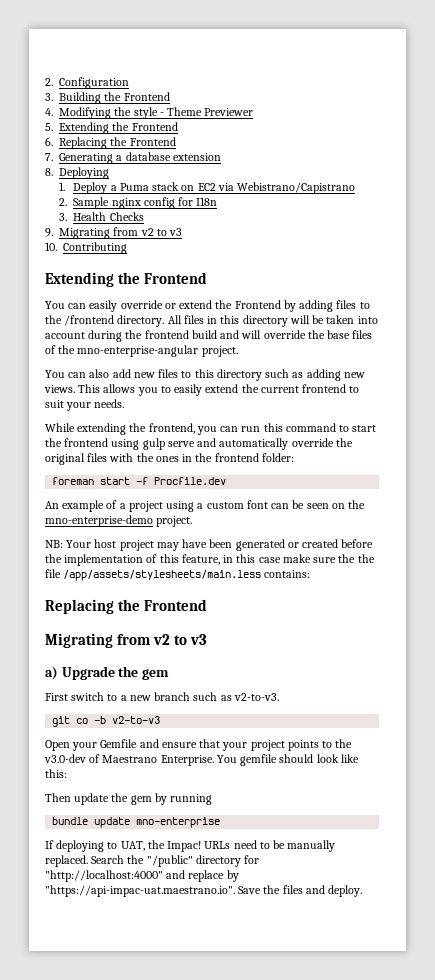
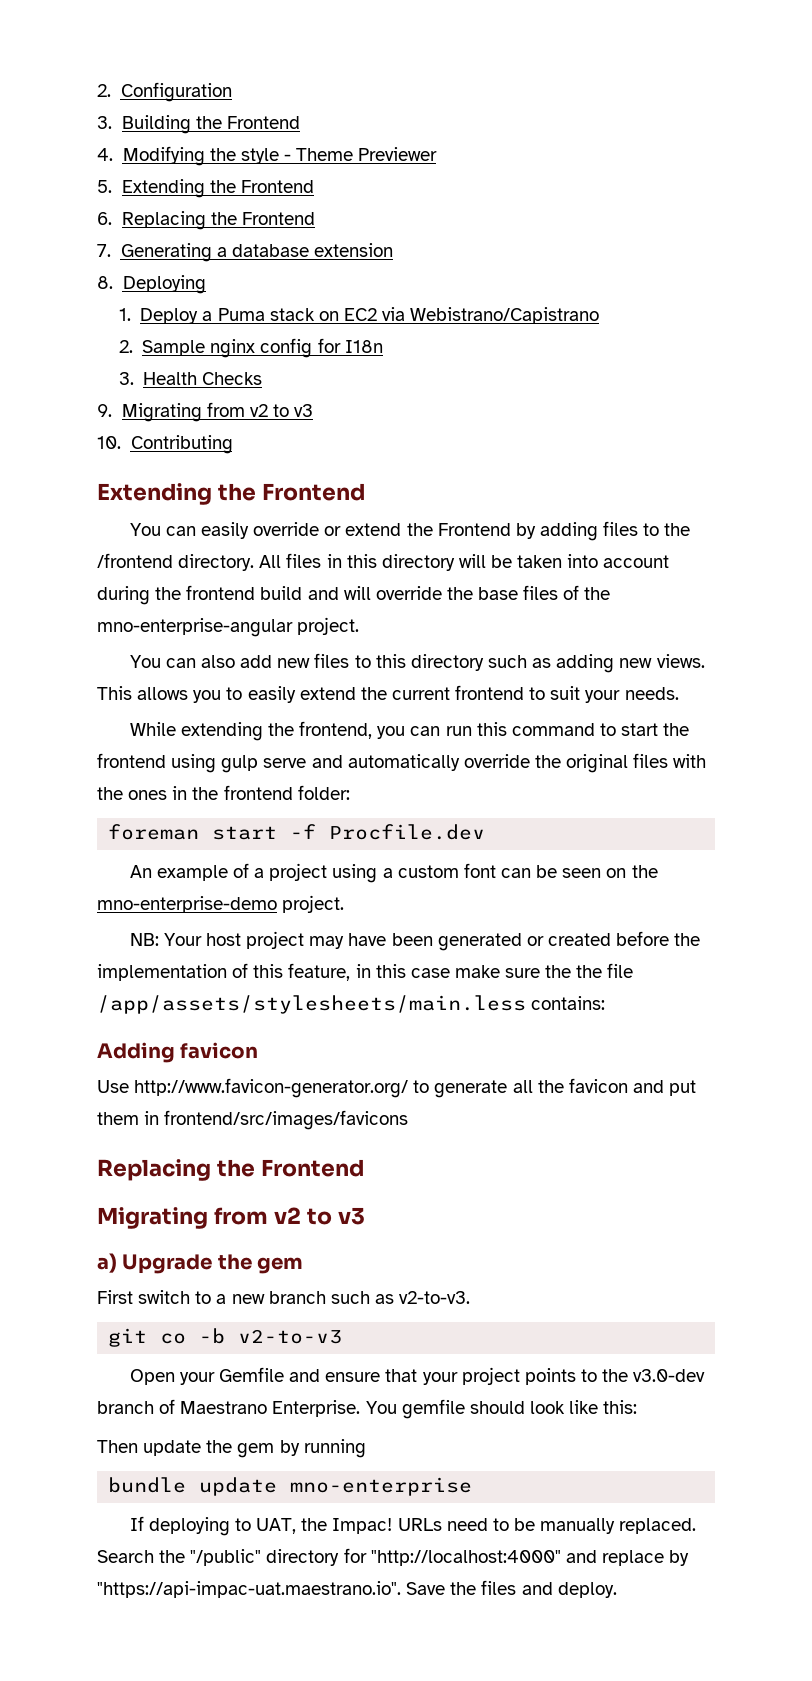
+ Adding favicon
+ Use http://www.favicon-generator.org/ to generate all the favicon and put them in frontend/src/images/favicons
- Open your Gemfile and ensure that your project points to the v3.0-dev of Maestrano Enterprise.
+ Open your Gemfile and ensure that your project points to the v3.0-dev branch of Maestrano Enterprise.

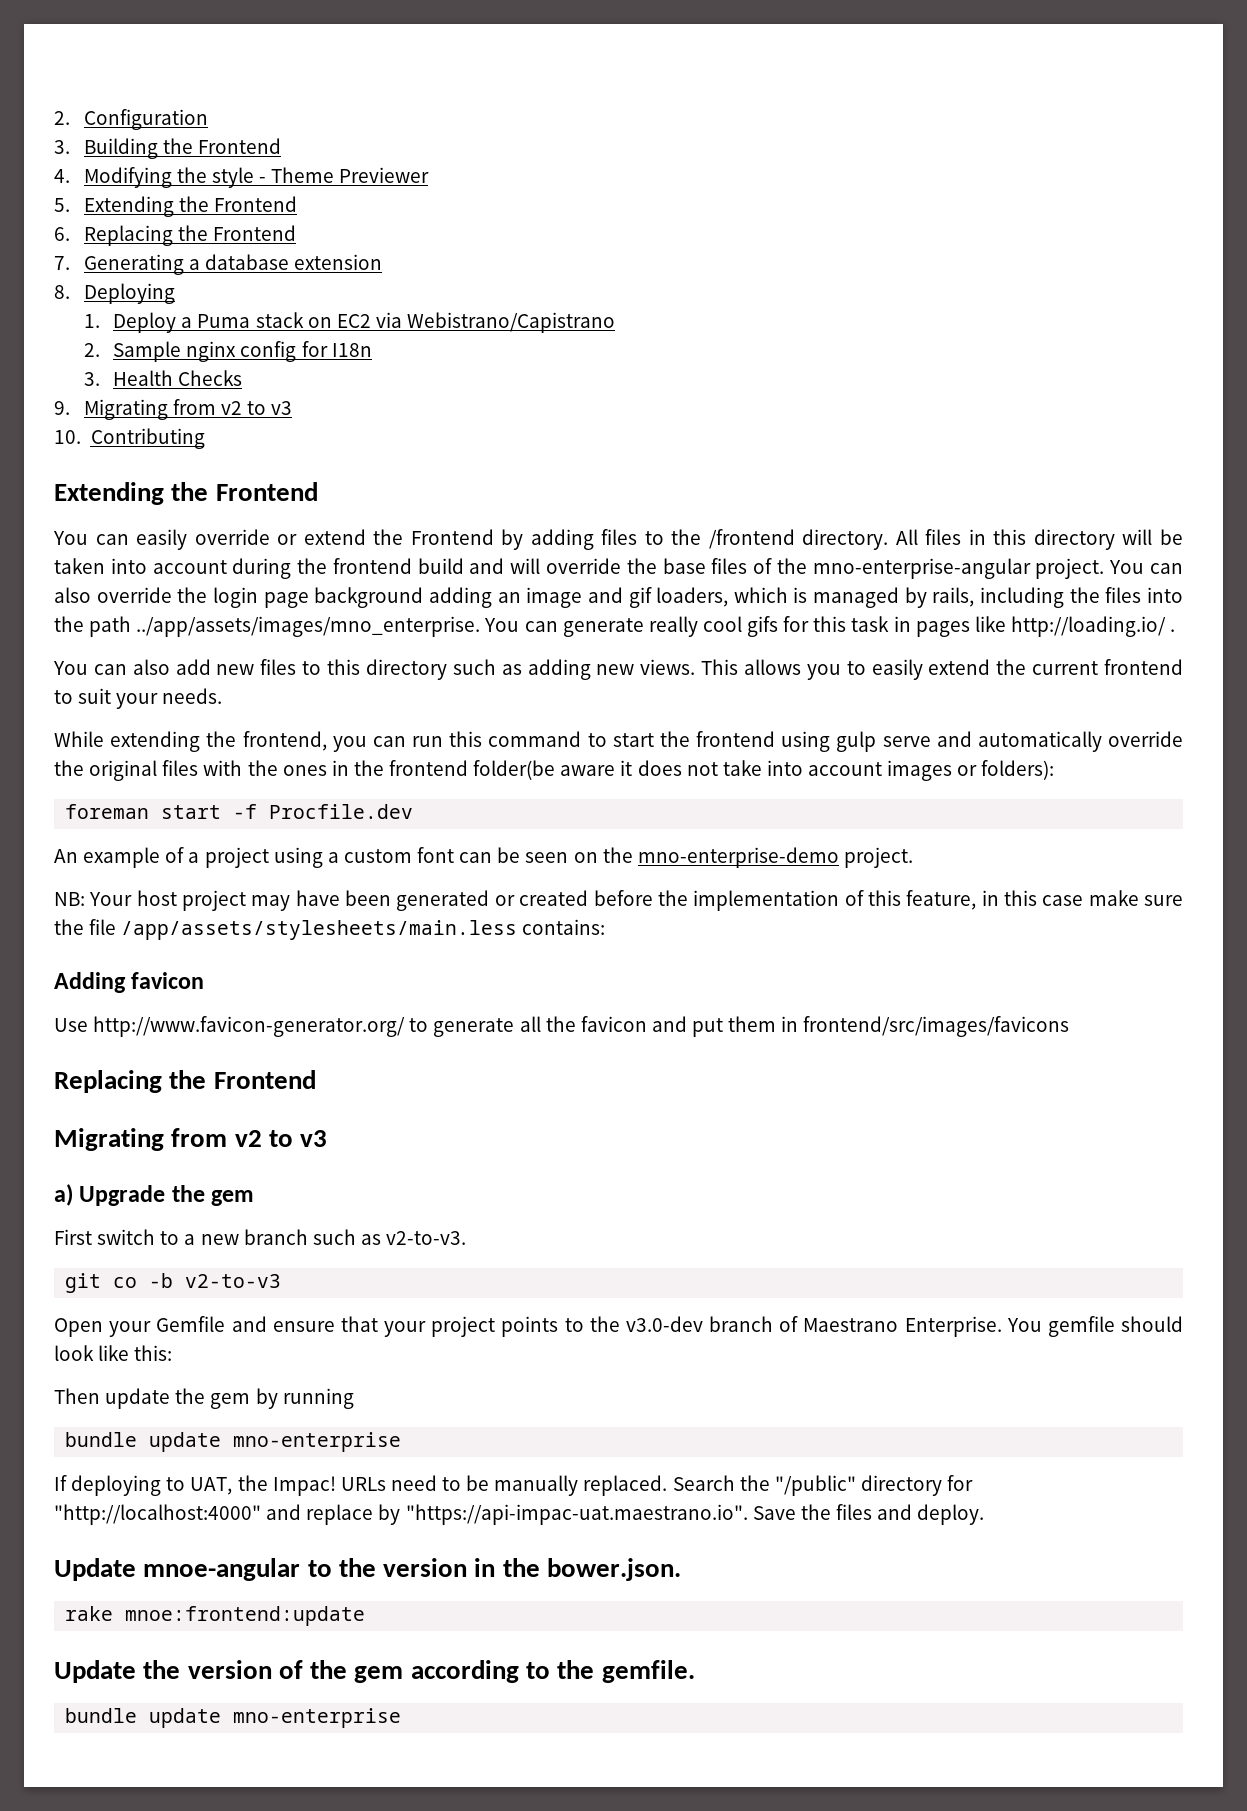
+ You can also override the login page background adding an image and gif loaders, which is managed by rails, including the files into the path ../app/assets/images/mno_enterprise. You can generate really cool gifs for this task in pages like http://loading.io/ .
- While extending the frontend, you can run this command to start the frontend using gulp serve and automatically override the original files with the ones in the frontend folder:
+ While extending the frontend, you can run this command to start the frontend using gulp serve and automatically override the original files with the ones in the frontend folder(be aware it does not take into account images or folders):
- NB: Your host project may have been generated or created before the implementation of this feature, in this case make sure the the file /app/assets/stylesheets/main.less contains:
+ NB: Your host project may have been generated or created before the implementation of this feature, in this case make sure the file /app/assets/stylesheets/main.less contains:
+ Update mnoe-angular to the version in the bower.json.
+ rake mnoe:frontend:update
+ Update the version of the gem according to the gemfile.
+ bundle update mno-enterprise

